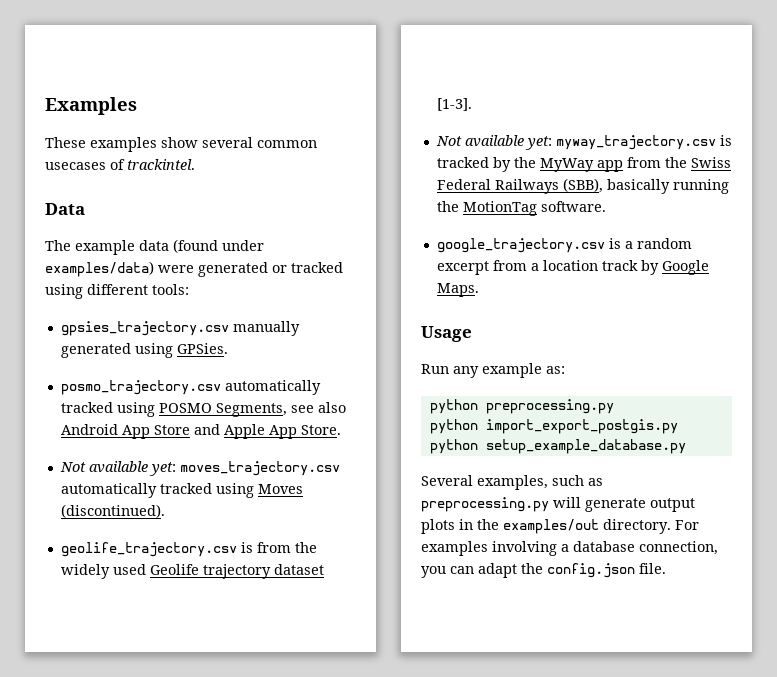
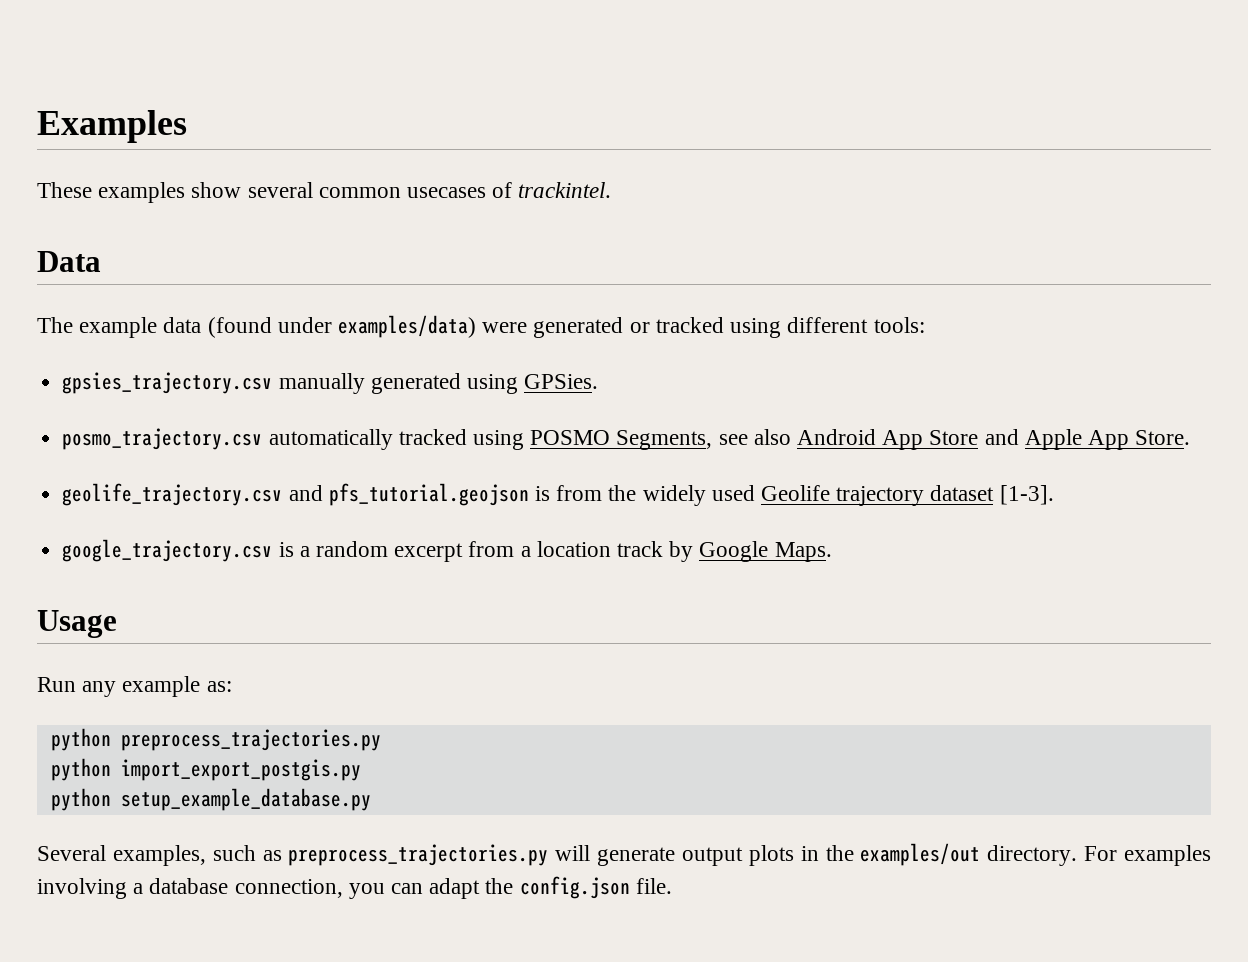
- Not available yet: moves_trajectory.csv automatically tracked using Moves (discontinued).
- geolife_trajectory.csv is from the widely used Geolife trajectory dataset [1-3].
+ geolife_trajectory.csv and pfs_tutorial.geojson is from the widely used Geolife trajectory dataset [1-3].
- Not available yet: myway_trajectory.csv is tracked by the MyWay app from the Swiss Federal Railways (SBB), basically running the MotionTag software.
- python preprocessing.py
+ python preprocess_trajectories.py
- Several examples, such as preprocessing.py will generate output plots in the examples/out directory.
+ Several examples, such as preprocess_trajectories.py will generate output plots in the examples/out directory.

